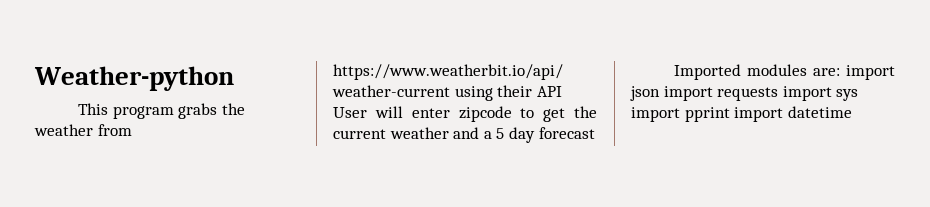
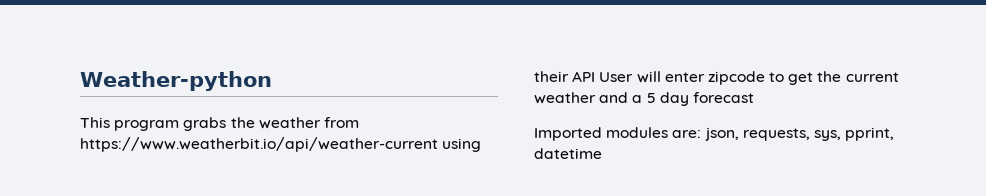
- Imported modules are: import json import requests import sys import pprint import datetime
+ Imported modules are: json, requests, sys, pprint, datetime

